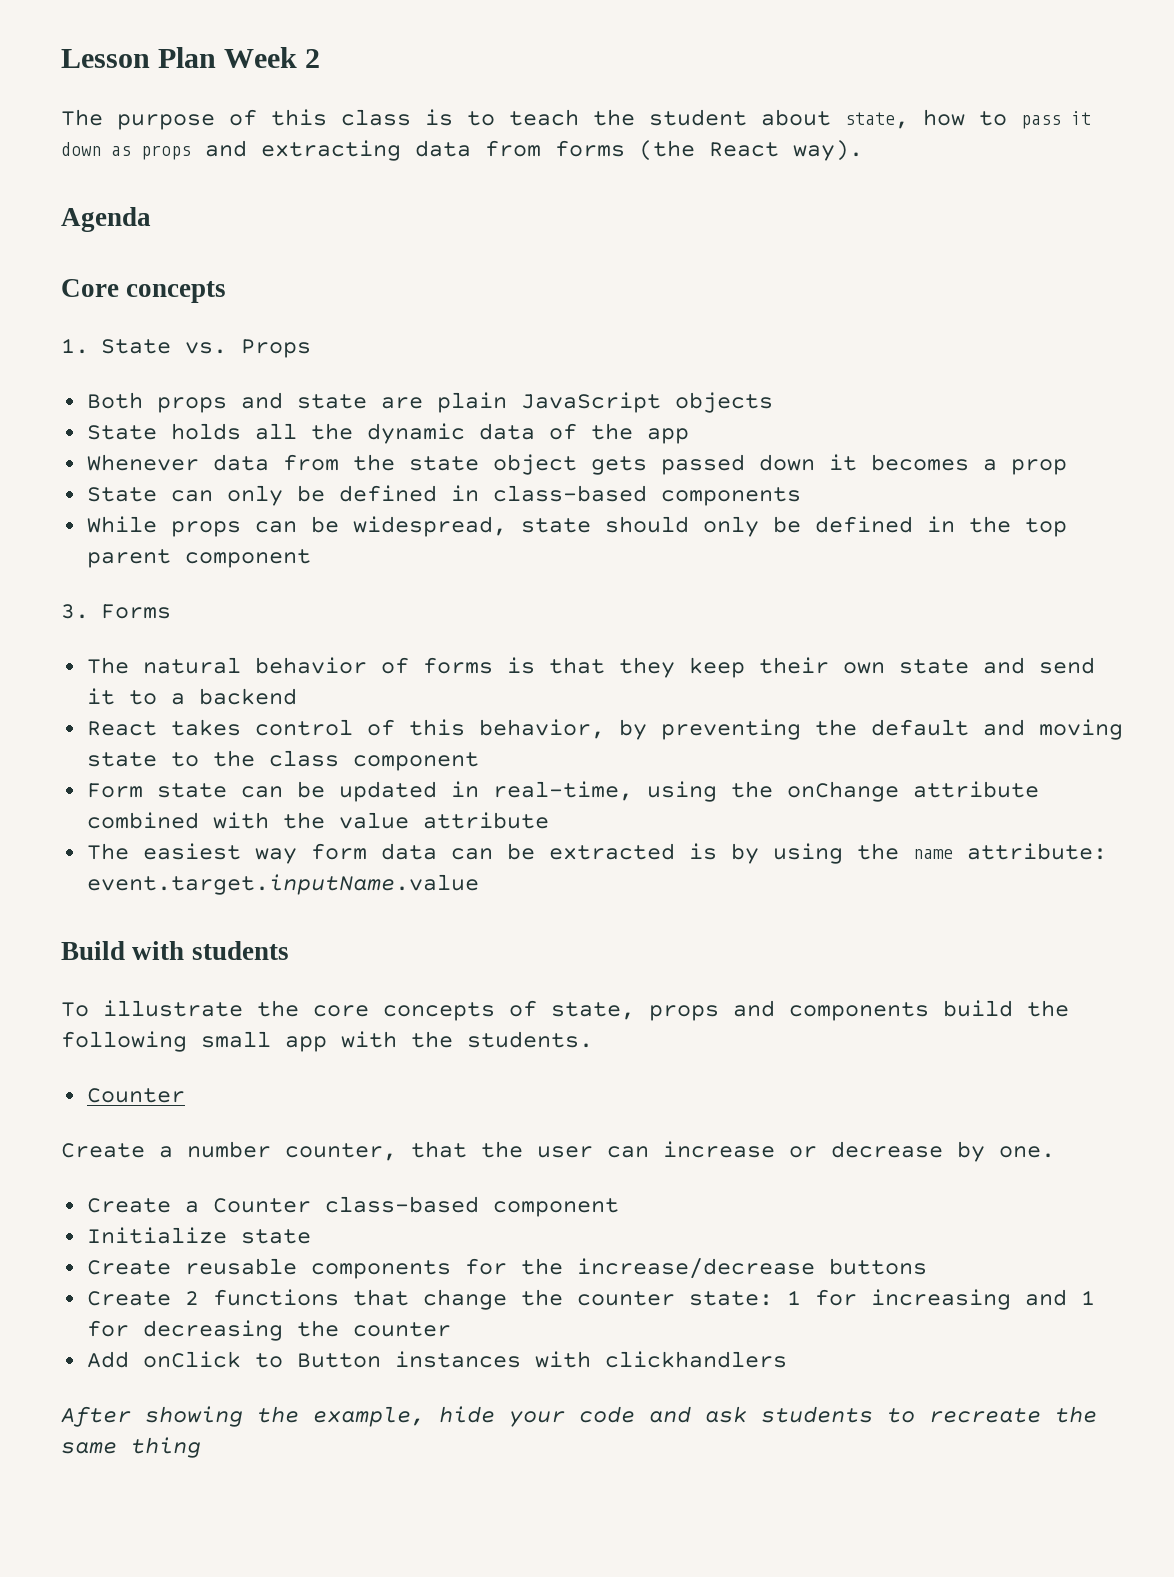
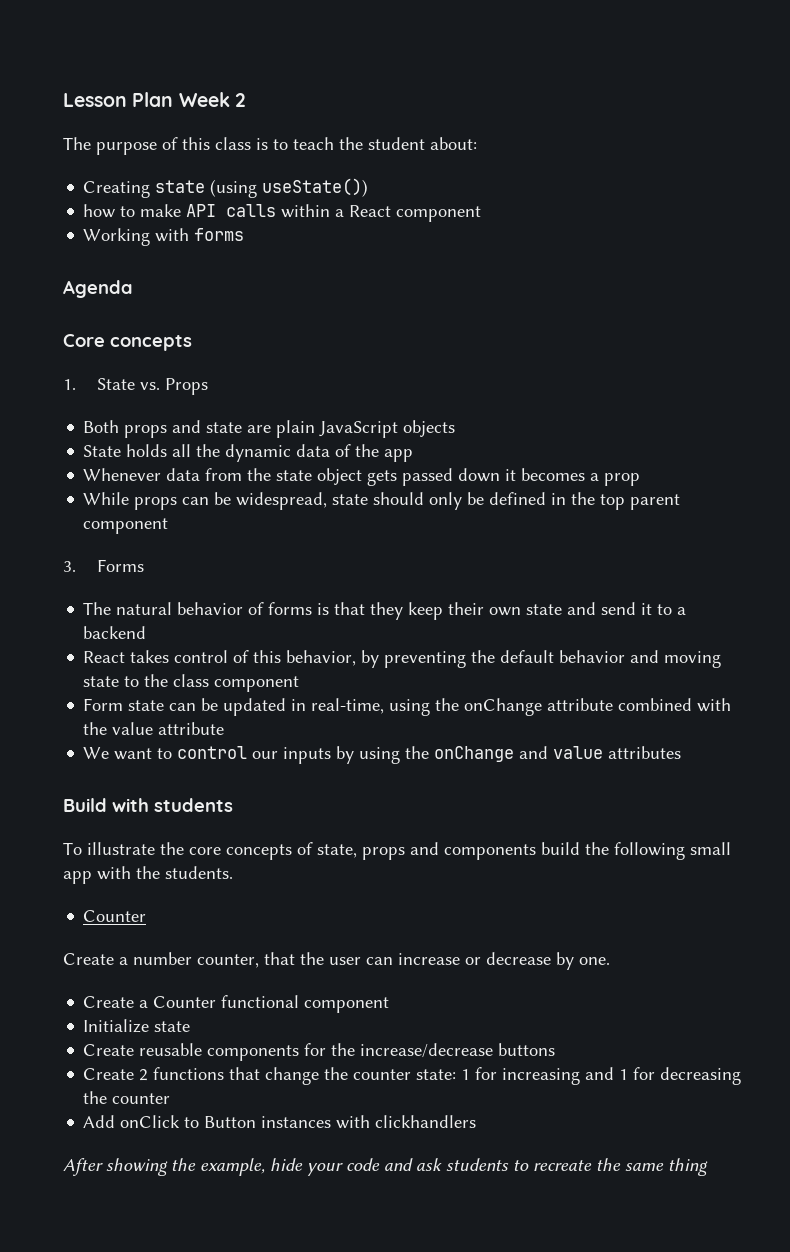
- The purpose of this class is to teach the student about state, how to pass it down as props and extracting data from forms (the React way).
+ The purpose of this class is to teach the student about:
+ Creating state (using useState())
+ how to make API calls within a React component
+ Working with forms
- State can only be defined in class-based components
- React takes control of this behavior, by preventing the default and moving state to the class component
+ React takes control of this behavior, by preventing the default behavior and moving state to the class component
- The easiest way form data can be extracted is by using the name attribute: event.target.inputName.value
+ We want to control our inputs by using the onChange and value attributes
- Create a Counter class-based component
+ Create a Counter functional component

